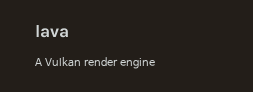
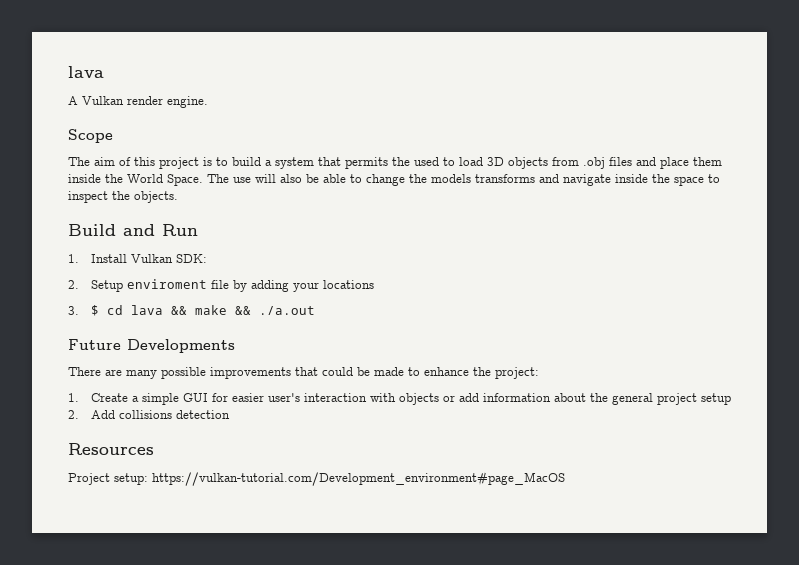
- A Vulkan render engine
+ A Vulkan render engine.
+ Scope
+ The aim of this project is to build a system that permits the used to load 3D objects from .obj files and place them inside the World Space. The use will also be able to change the models transforms and navigate inside the space to inspect the objects.
+ Build and Run
+ 1. Install Vulkan SDK:
+ 2. Setup enviroment file by adding your locations
+ 3. $ cd lava && make && ./a.out
+ Future Developments
+ There are many possible improvements that could be made to enhance the project:
+ 1. Create a simple GUI for easier user's interaction with objects or add information about the general project setup
+ 2. Add collisions detection
+ Resources
+ Project setup: https://vulkan-tutorial.com/Development_environment#page_MacOS

